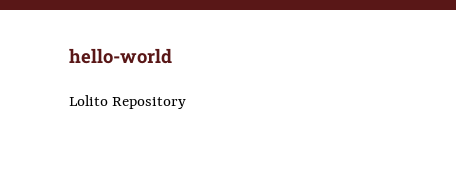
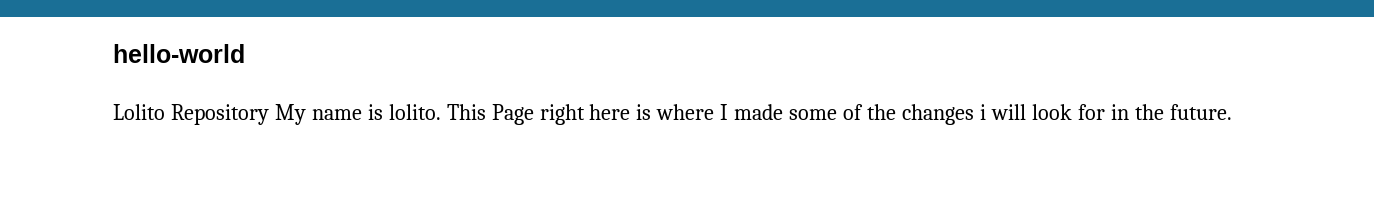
- Lolito Repository
+ Lolito Repository My name is lolito. This Page right here is where I made some of the changes i will look for in the future.

